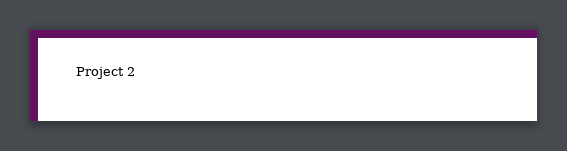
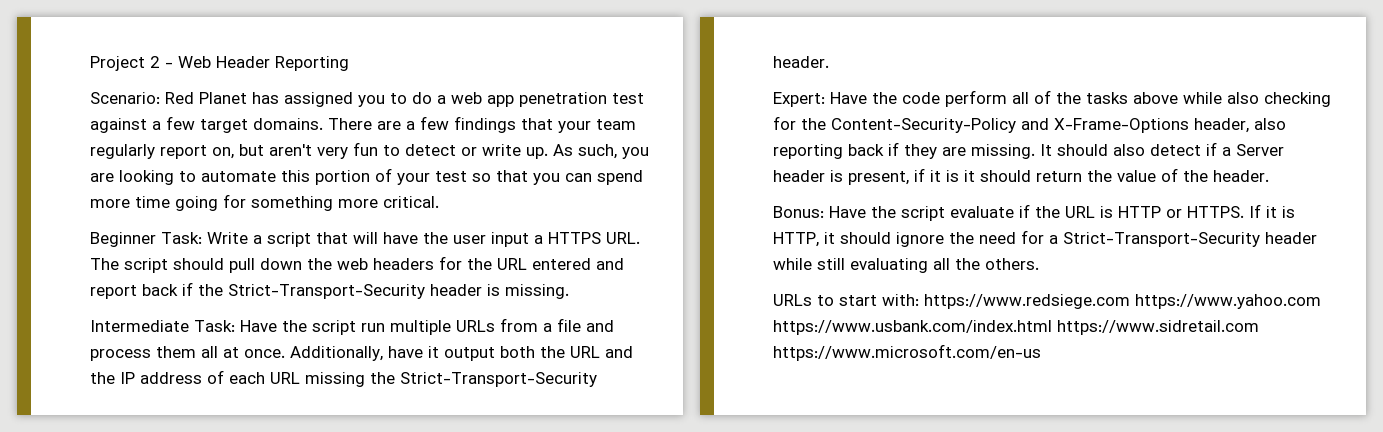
- Project 2
+ Project 2 - Web Header Reporting
+ Scenario: Red Planet has assigned you to do a web app penetration test against a few target domains. There are a few findings that your team regularly report on, but aren't very fun to detect or write up. As such, you are looking to automate this portion of your test so that you can spend more time going for something more critical.
+ Beginner Task: Write a script that will have the user input a HTTPS URL. The script should pull down the web headers for the URL entered and report back if the Strict-Transport-Security header is missing.
+ Intermediate Task: Have the script run multiple URLs from a file and process them all at once. Additionally, have it output both the URL and the IP address of each URL missing the Strict-Transport-Security header.
+ Expert: Have the code perform all of the tasks above while also checking for the Content-Security-Policy and X-Frame-Options header, also reporting back if they are missing. It should also detect if a Server header is present, if it is it should return the value of the header.
+ Bonus: Have the script evaluate if the URL is HTTP or HTTPS. If it is HTTP, it should ignore the need for a Strict-Transport-Security header while still evaluating all the others.
+ URLs to start with: https://www.redsiege.com https://www.yahoo.com https://www.usbank.com/index.html https://www.sidretail.com https://www.microsoft.com/en-us

